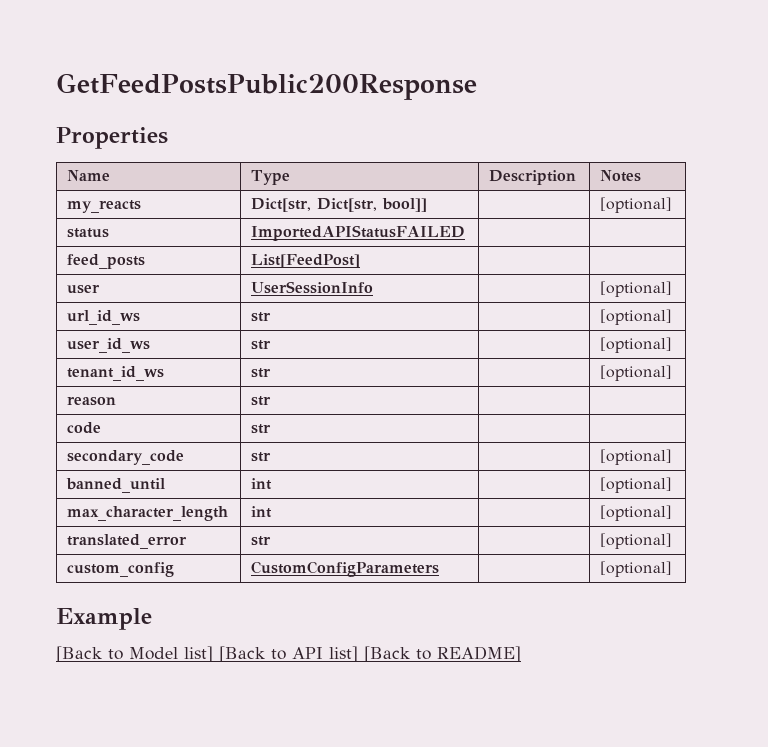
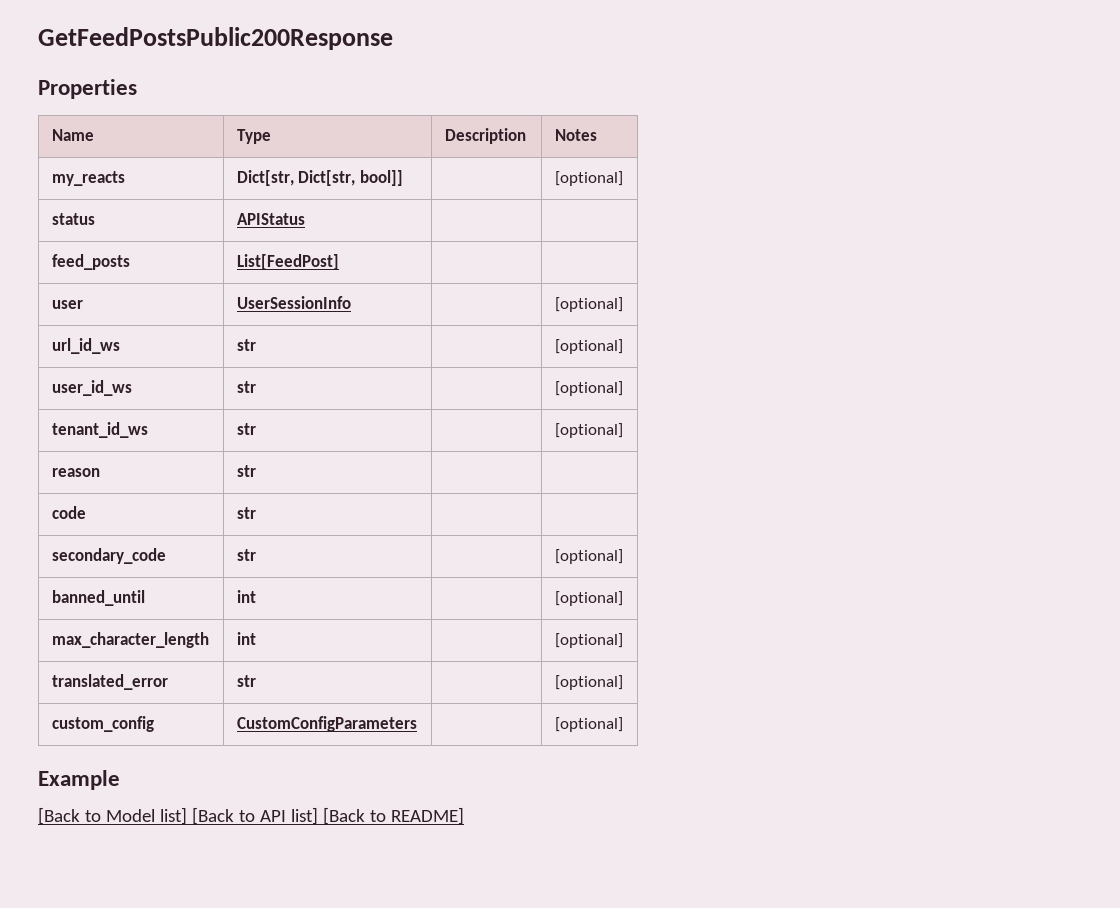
- status | ImportedAPIStatusFAILED | |
+ status | APIStatus | |

